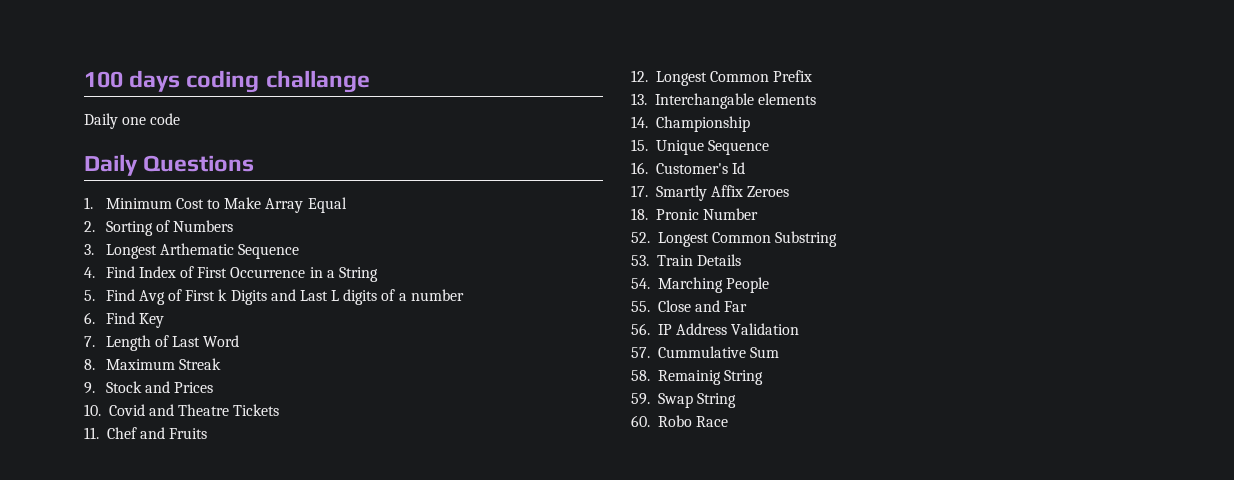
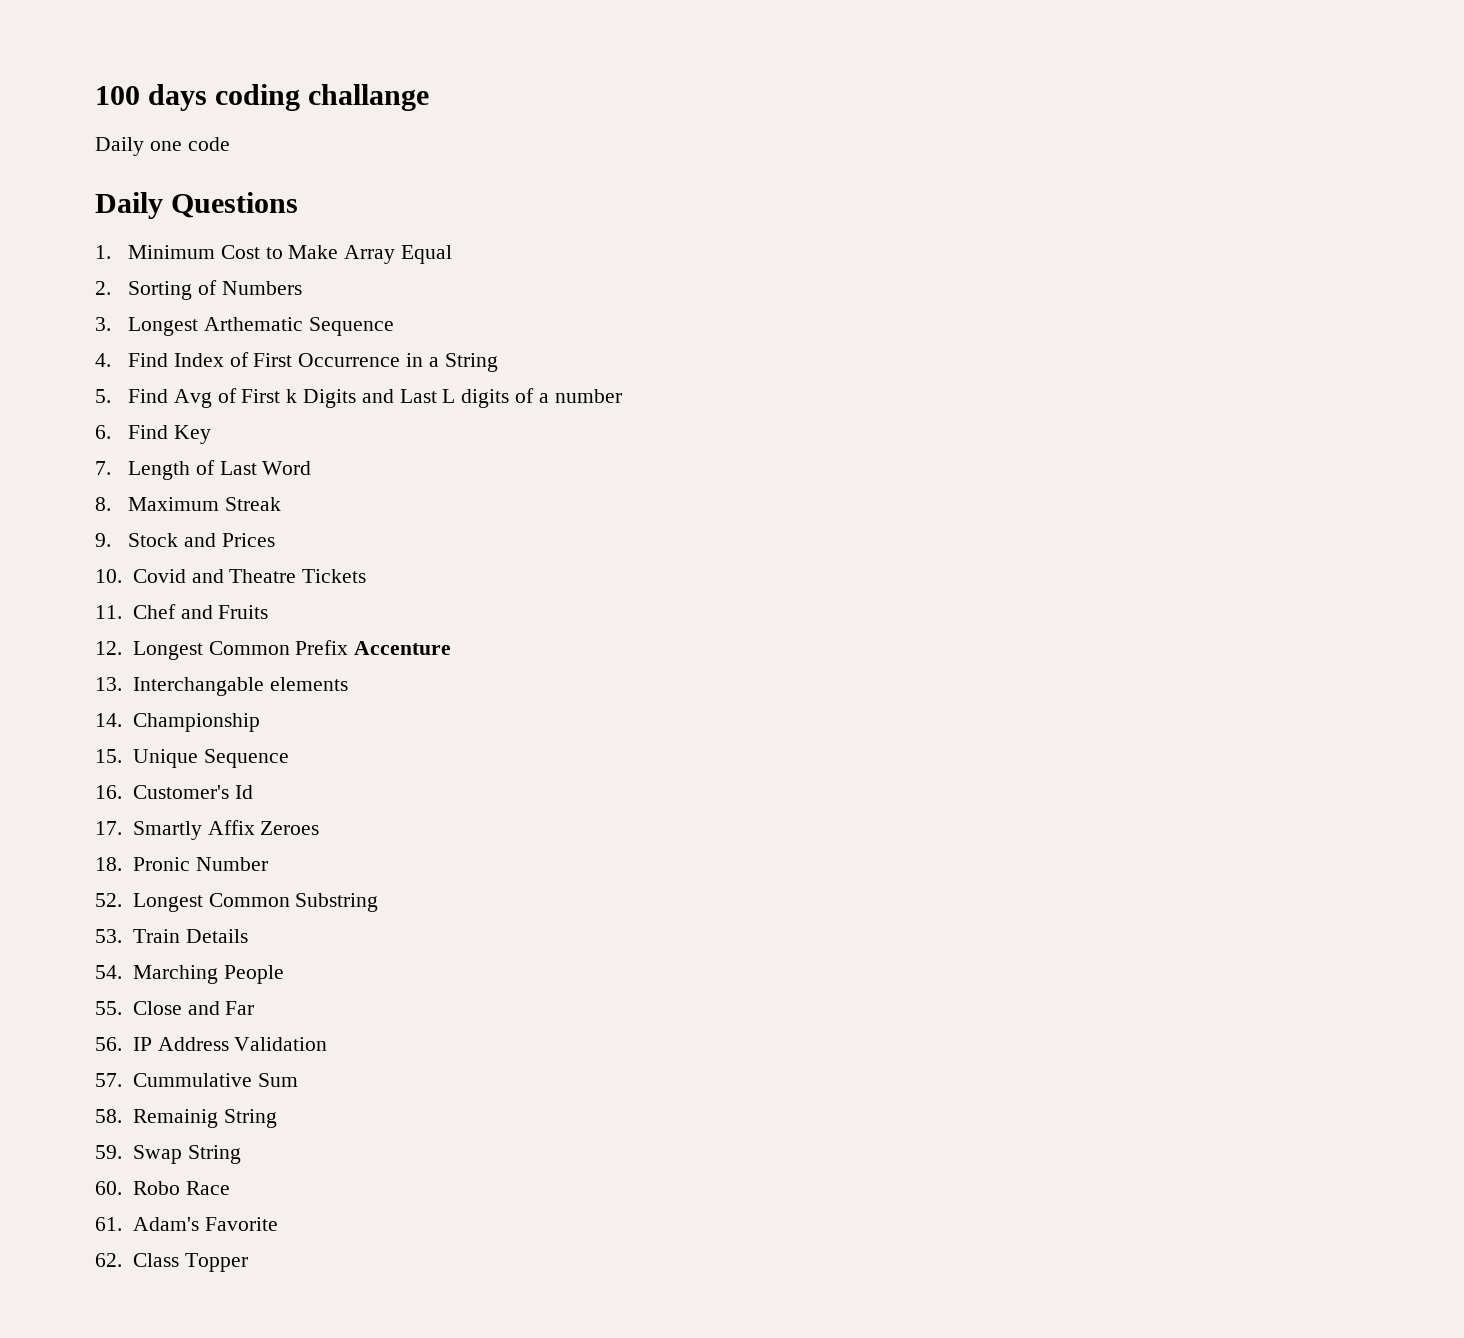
- 12. Longest Common Prefix
+ 12. Longest Common Prefix Accenture
+ 61. Adam's Favorite
+ 62. Class Topper

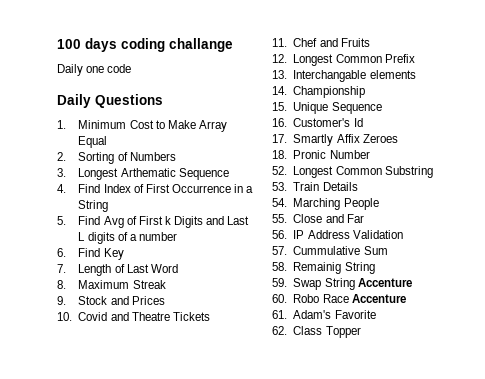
- 12. Longest Common Prefix Accenture
+ 12. Longest Common Prefix
- 59. Swap String
+ 59. Swap String Accenture
- 60. Robo Race
+ 60. Robo Race Accenture

